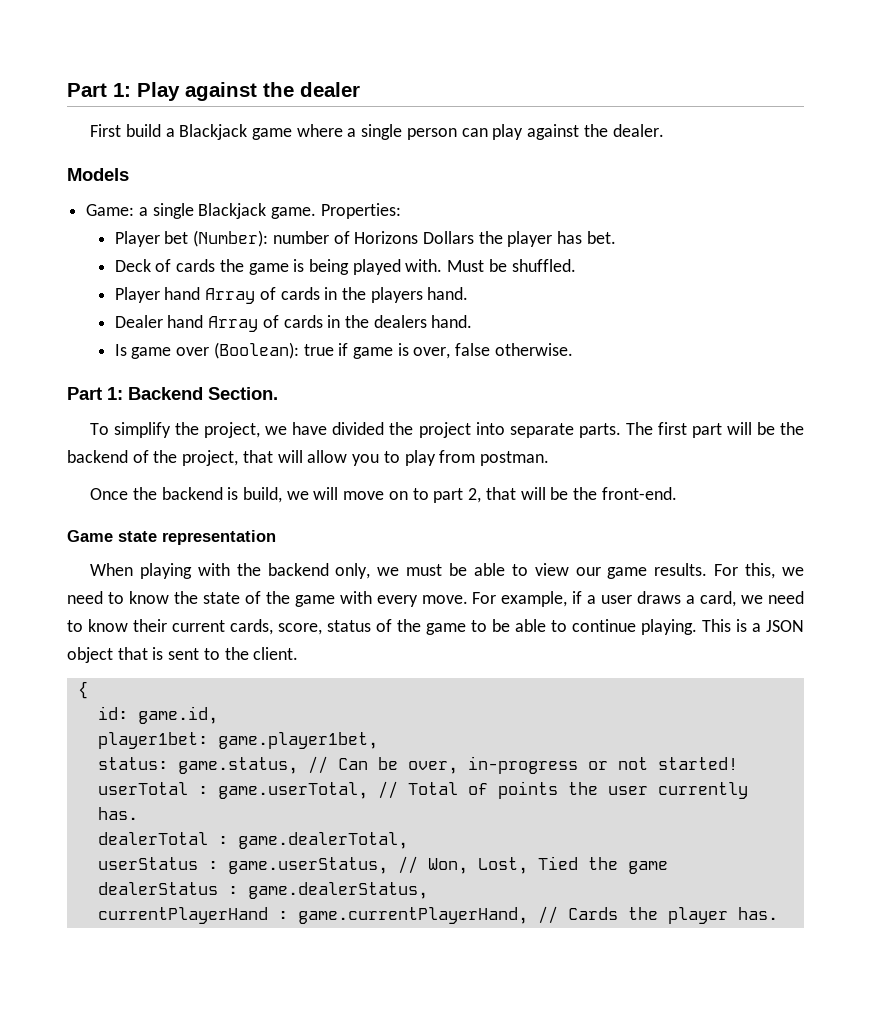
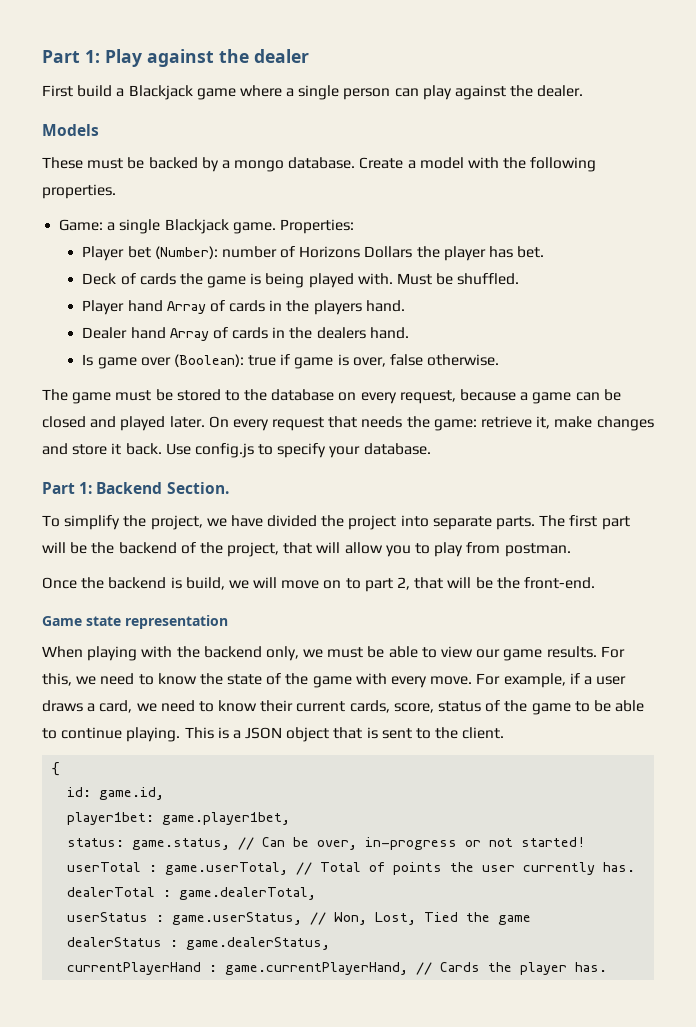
+ These must be backed by a mongo database. Create a model with the following properties.
+ The game must be stored to the database on every request, because a game can be closed and played later. On every request that needs the game: retrieve it, make changes and store it back. Use config.js to specify your database.

